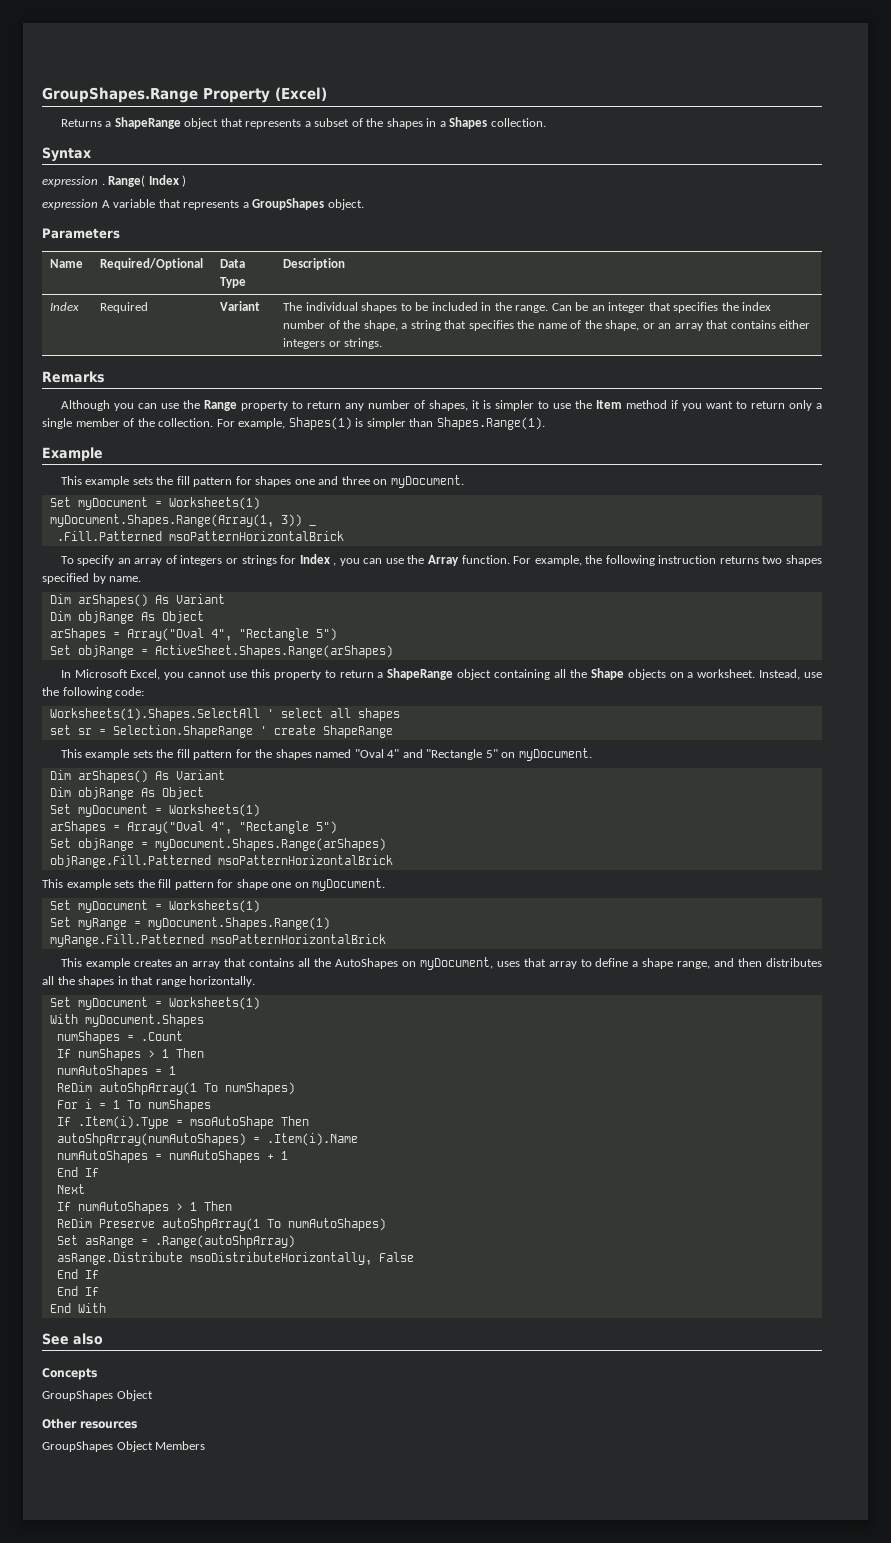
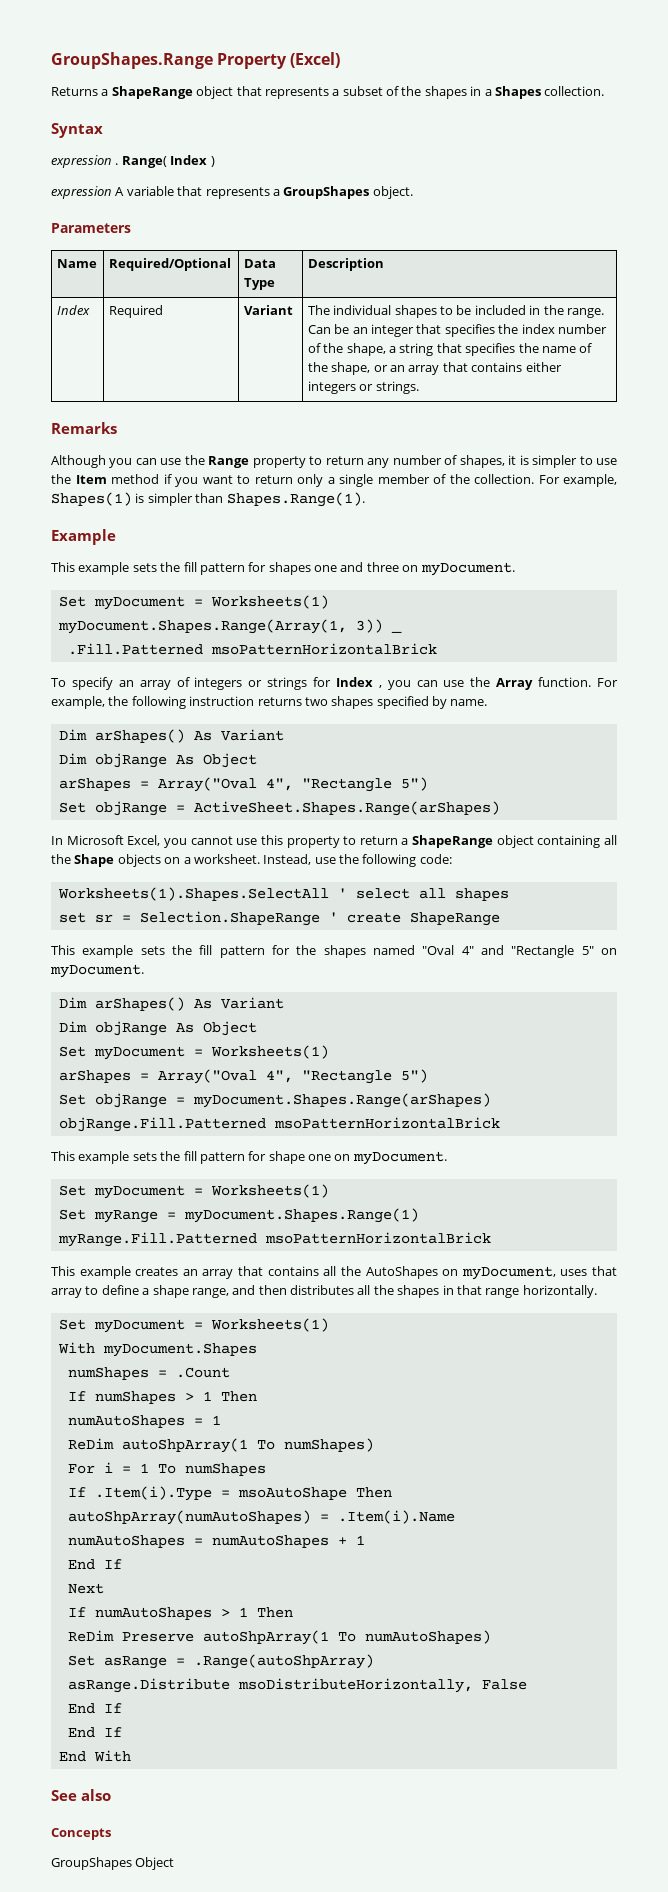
- Other resources
- GroupShapes Object Members

